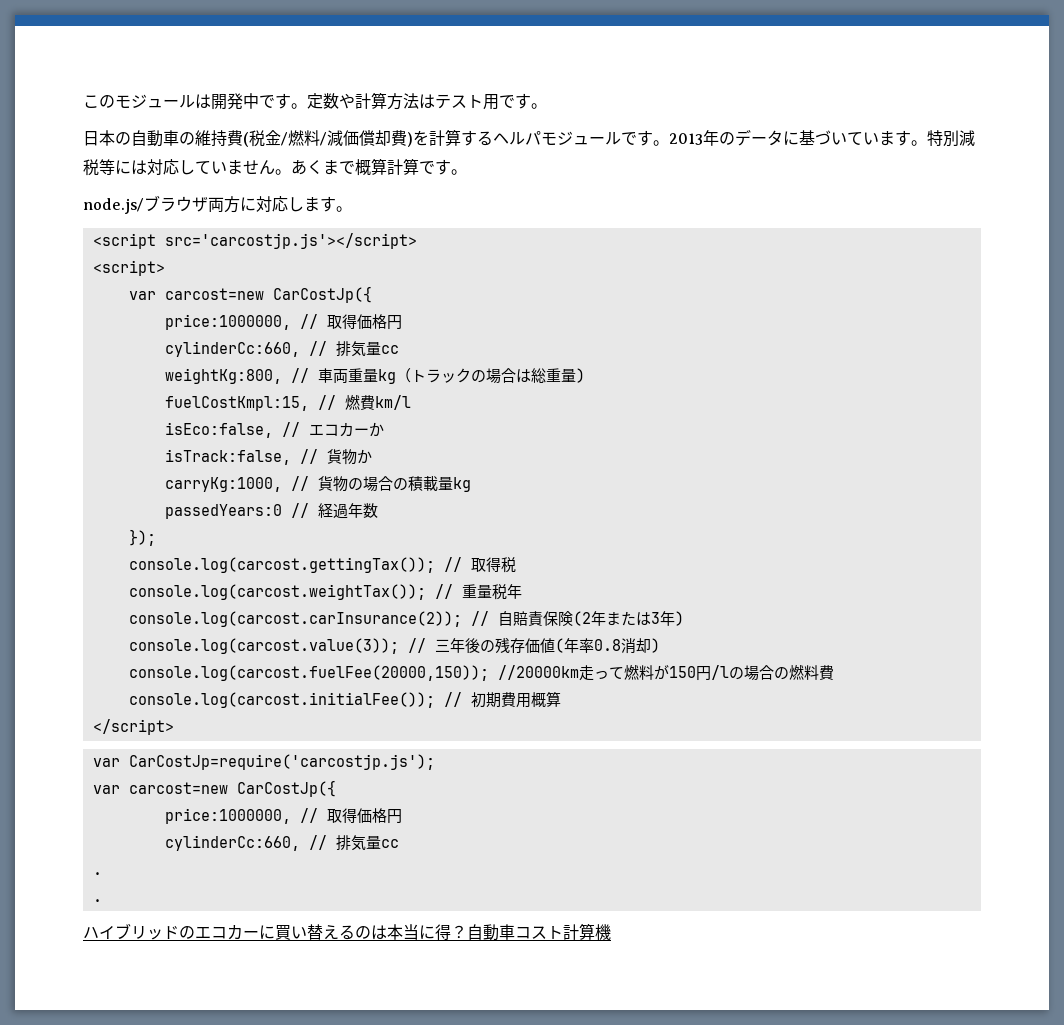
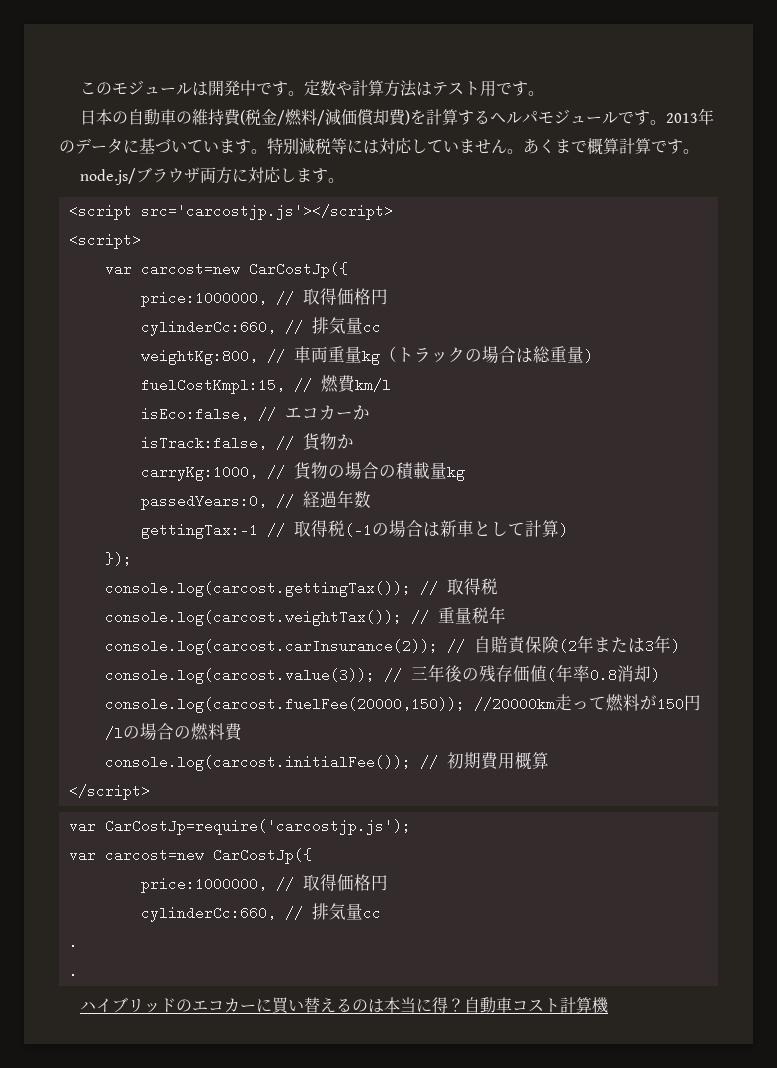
- passedYears:0 // 経過年数
+ passedYears:0, // 経過年数
+ gettingTax:-1 // 取得税(-1の場合は新車として計算)

